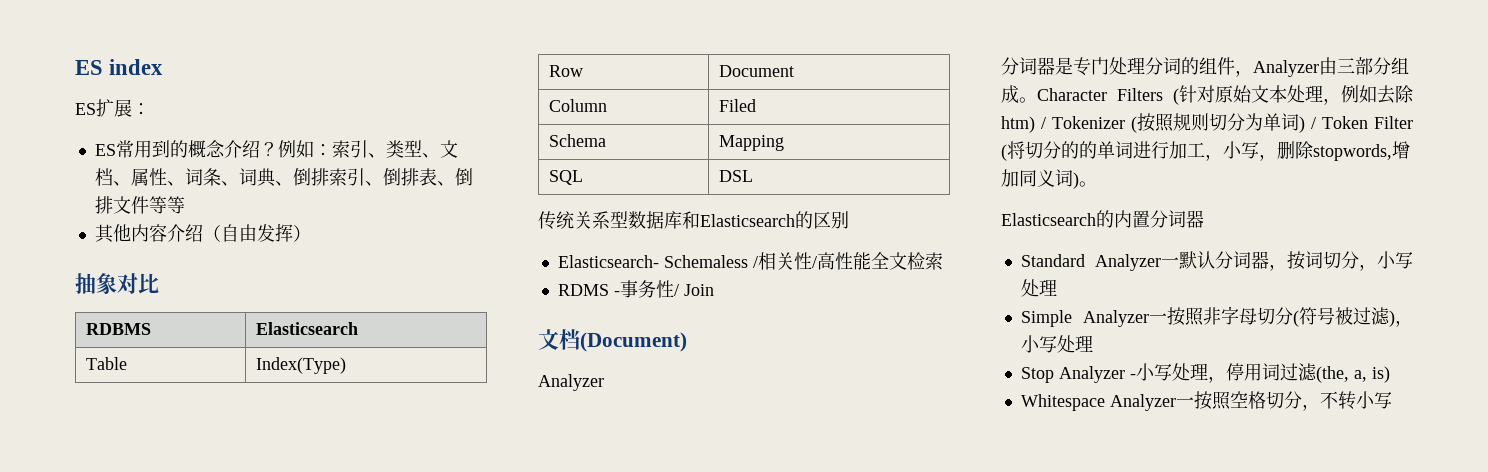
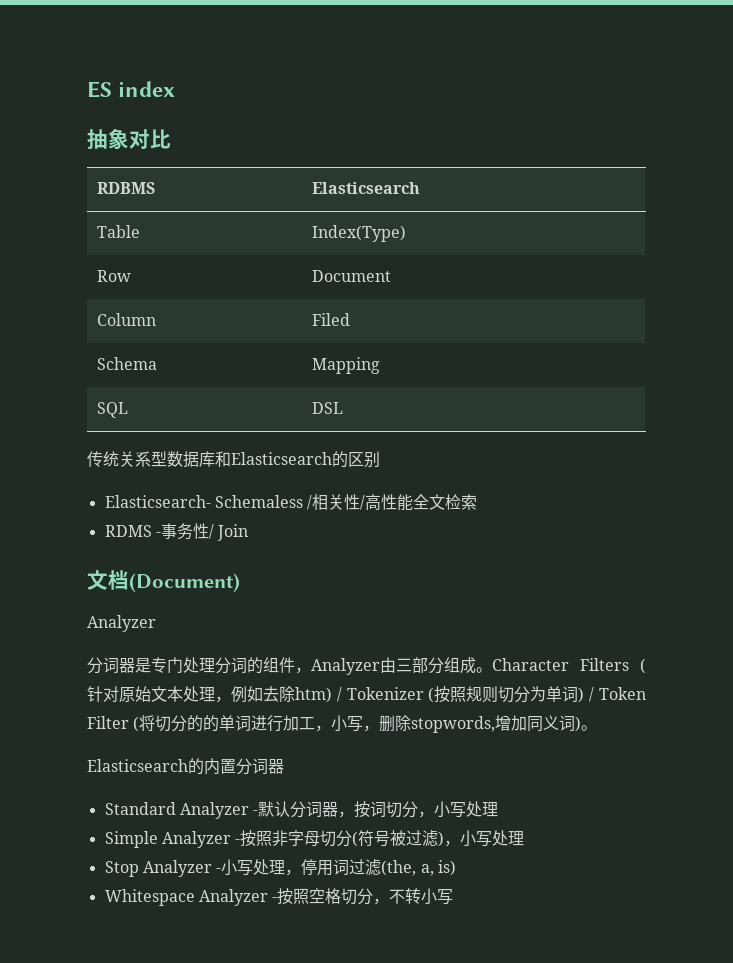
- ES扩展：
- ES常用到的概念介绍？例如：索引、类型、文档、属性、词条、词典、倒排索引、倒排表、倒排文件等等
- 其他内容介绍（自由发挥）
- Standard Analyzer一默认分词器，按词切分，小写处理
+ Standard Analyzer -默认分词器，按词切分，小写处理
- Simple Analyzer一按照非字母切分(符号被过滤)，小写处理
+ Simple Analyzer -按照非字母切分(符号被过滤)，小写处理
- Whitespace Analyzer一按照空格切分，不转小写
+ Whitespace Analyzer -按照空格切分，不转小写

